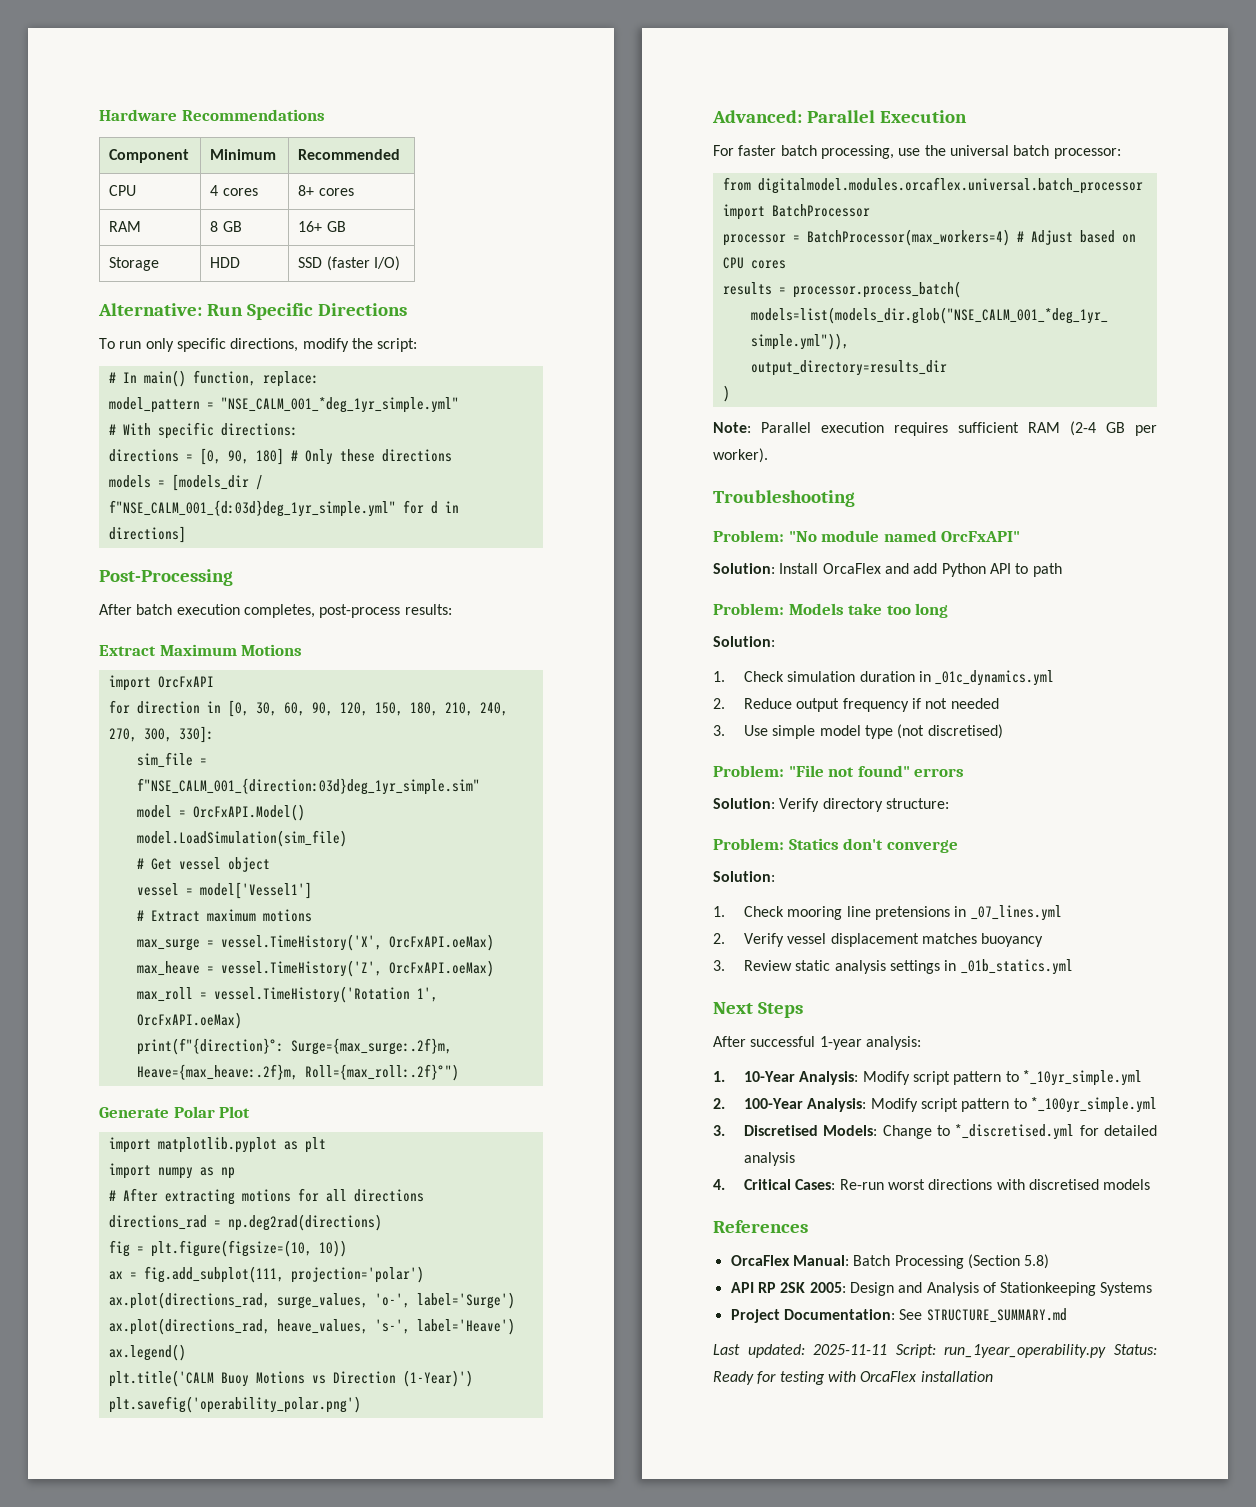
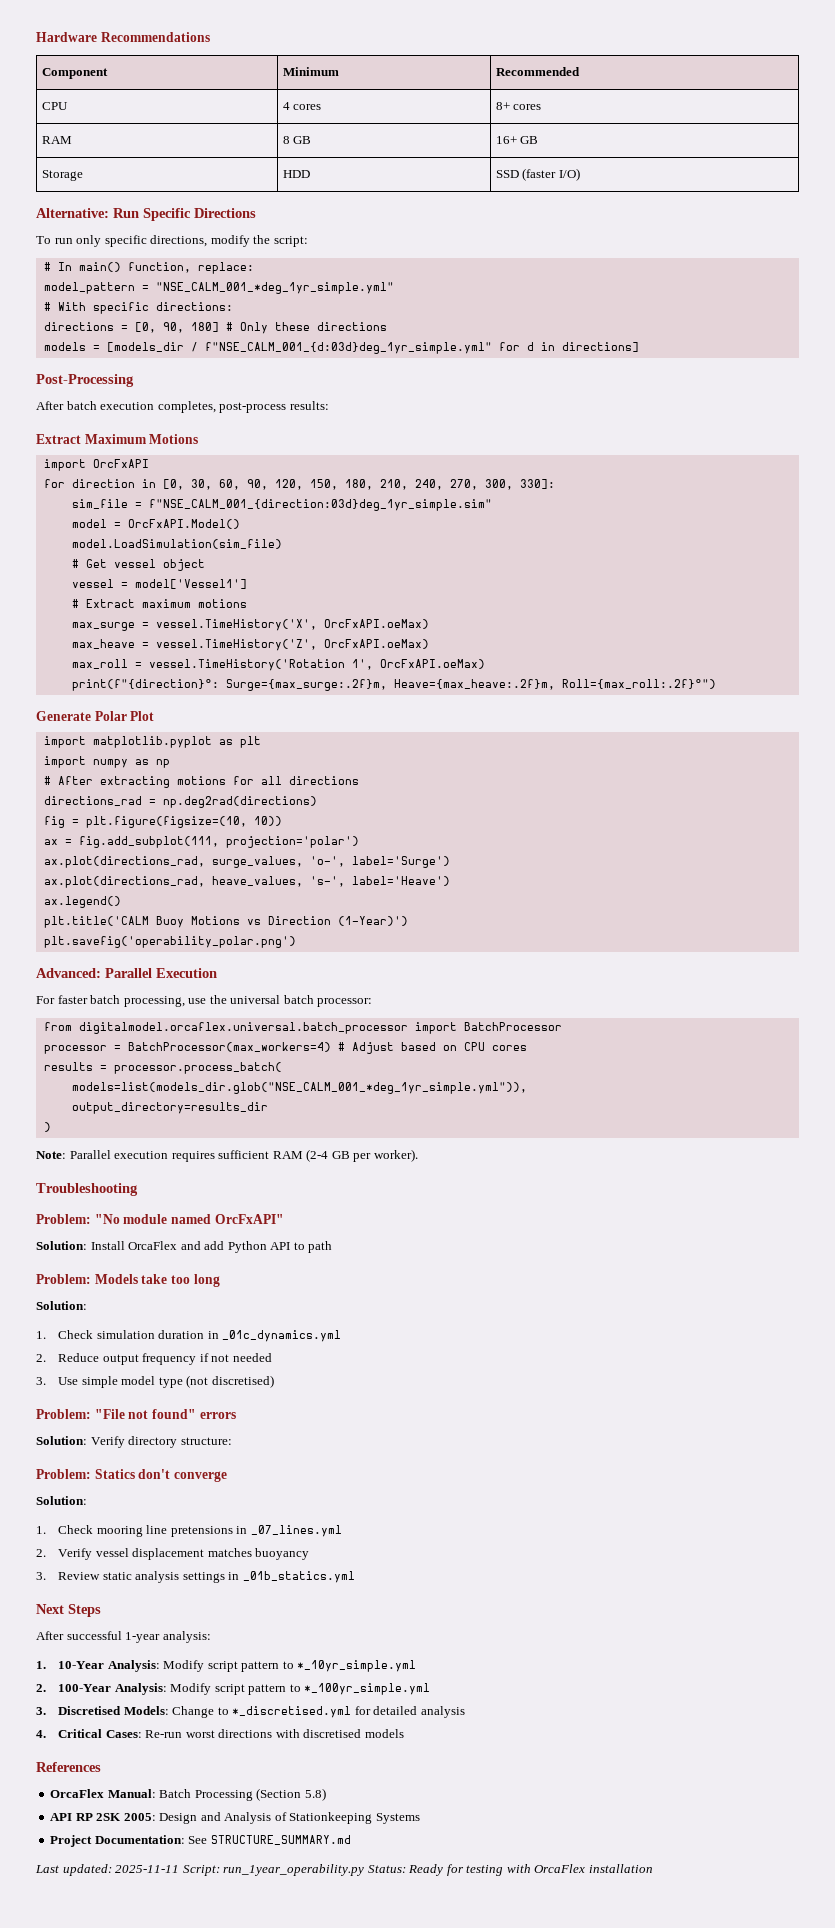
- from digitalmodel.modules.orcaflex.universal.batch_processor import BatchProcessor
+ from digitalmodel.orcaflex.universal.batch_processor import BatchProcessor

